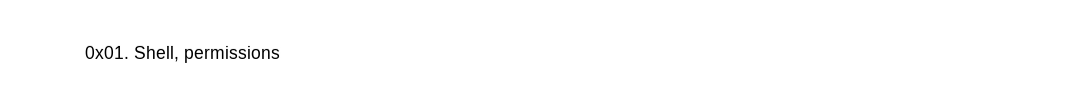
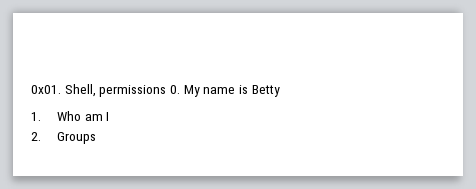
- Shell, permissions
+ Shell, permissions 0. My name is Betty
+ 1. Who am I
+ 2. Groups

